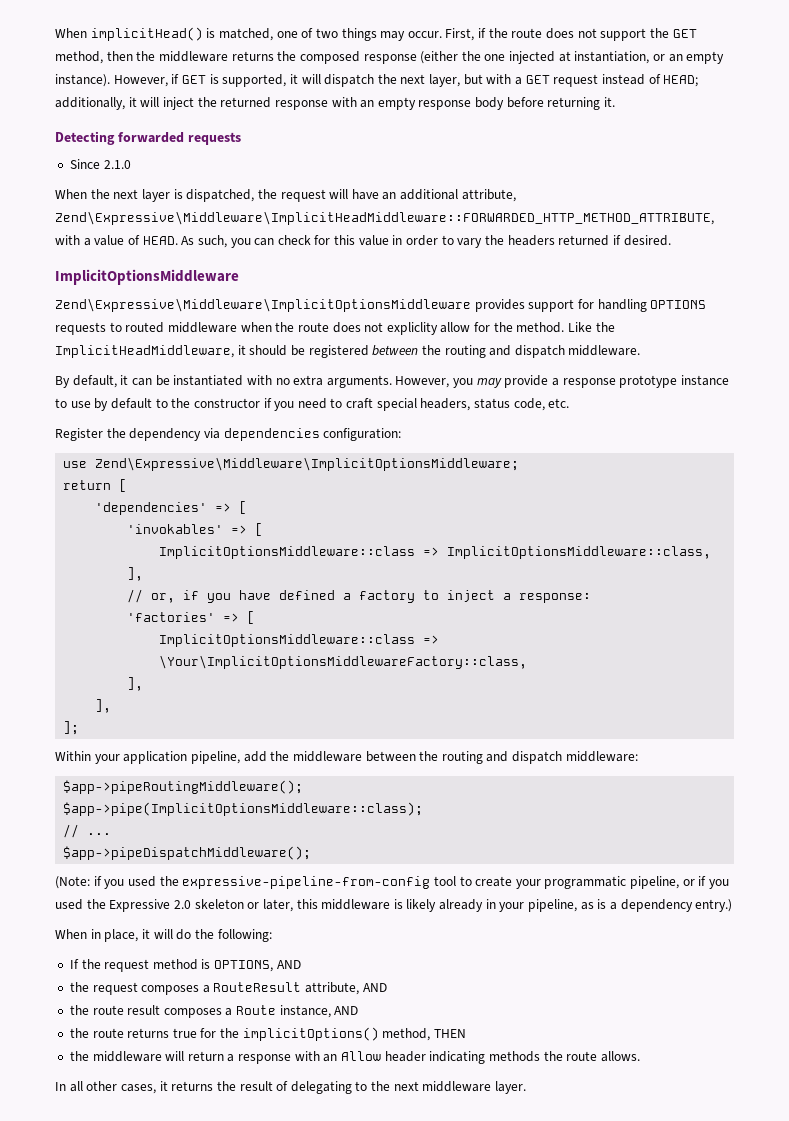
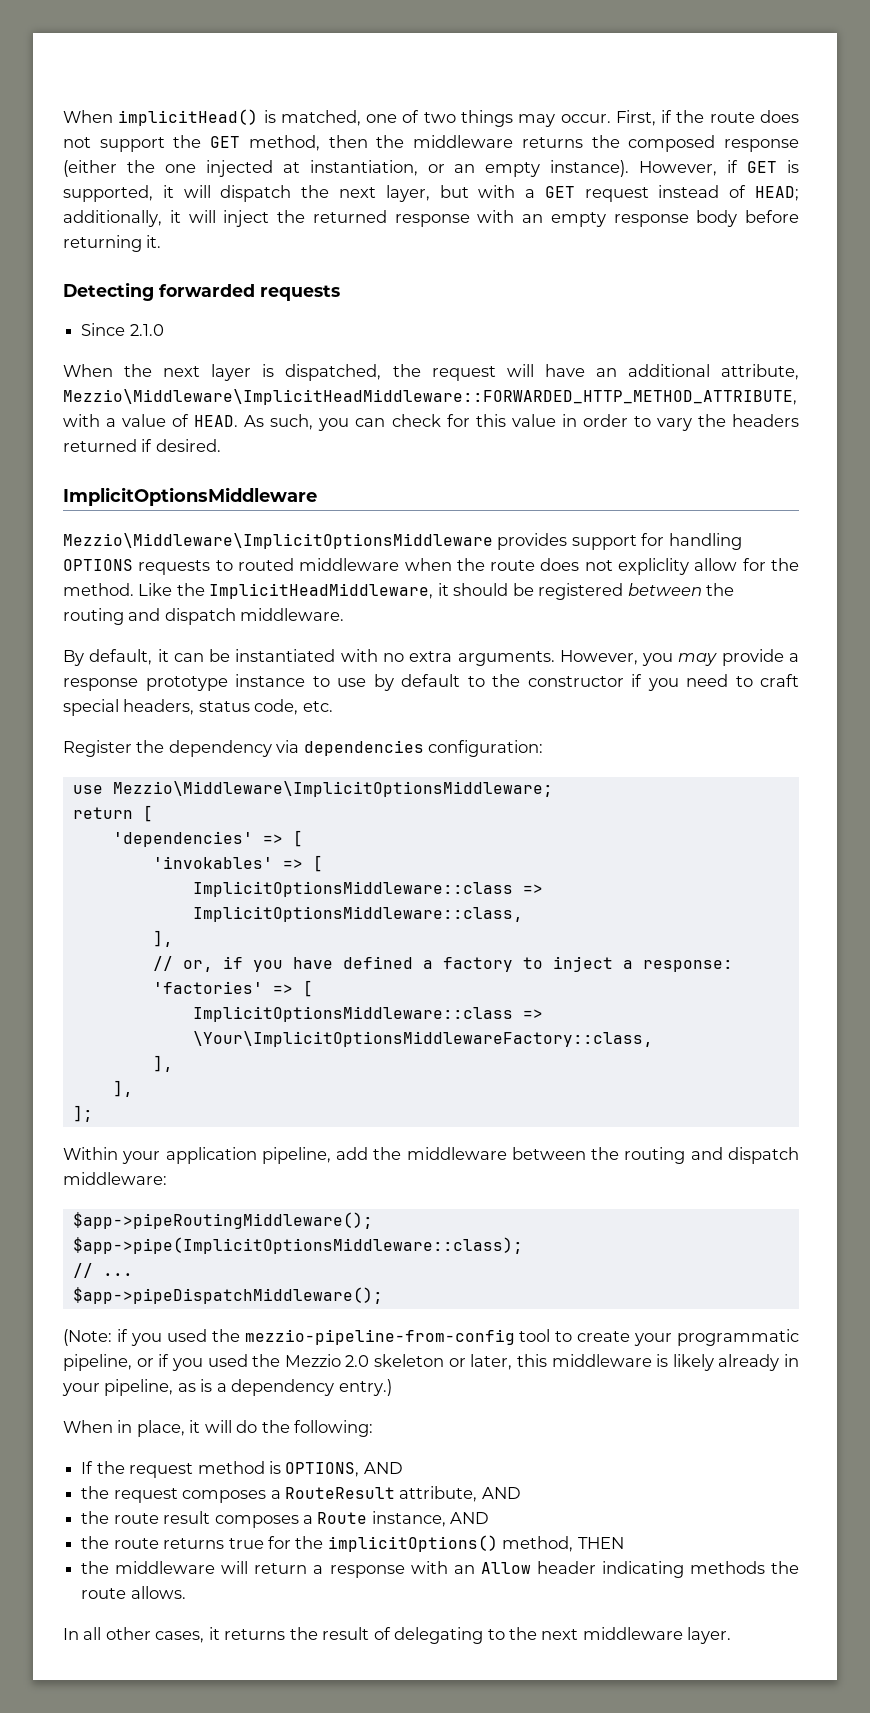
- When the next layer is dispatched, the request will have an additional attribute, Zend\Expressive\Middleware\ImplicitHeadMiddleware::FORWARDED_HTTP_METHOD_ATTRIBUTE, with a value of HEAD.
+ When the next layer is dispatched, the request will have an additional attribute, Mezzio\Middleware\ImplicitHeadMiddleware::FORWARDED_HTTP_METHOD_ATTRIBUTE, with a value of HEAD.
- Zend\Expressive\Middleware\ImplicitOptionsMiddleware provides support for handling OPTIONS requests to routed middleware when the route does not expliclity allow for the method.
+ Mezzio\Middleware\ImplicitOptionsMiddleware provides support for handling OPTIONS requests to routed middleware when the route does not expliclity allow for the method.
- use Zend\Expressive\Middleware\ImplicitOptionsMiddleware;
+ use Mezzio\Middleware\ImplicitOptionsMiddleware;
- (Note: if you used the expressive-pipeline-from-config tool to create your programmatic pipeline, or if you used the Expressive 2.0 skeleton or later, this middleware is likely already in your pipeline, as is a dependency entry.)
+ (Note: if you used the mezzio-pipeline-from-config tool to create your programmatic pipeline, or if you used the Mezzio 2.0 skeleton or later, this middleware is likely already in your pipeline, as is a dependency entry.)

